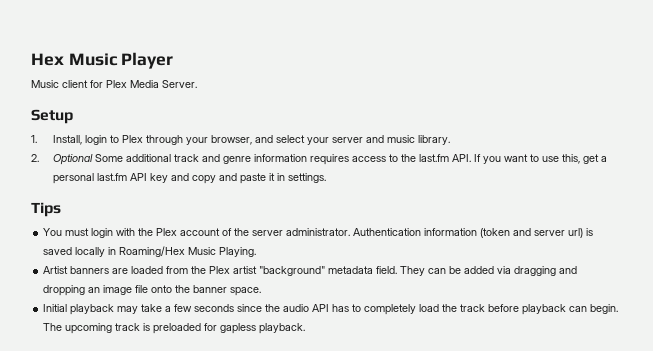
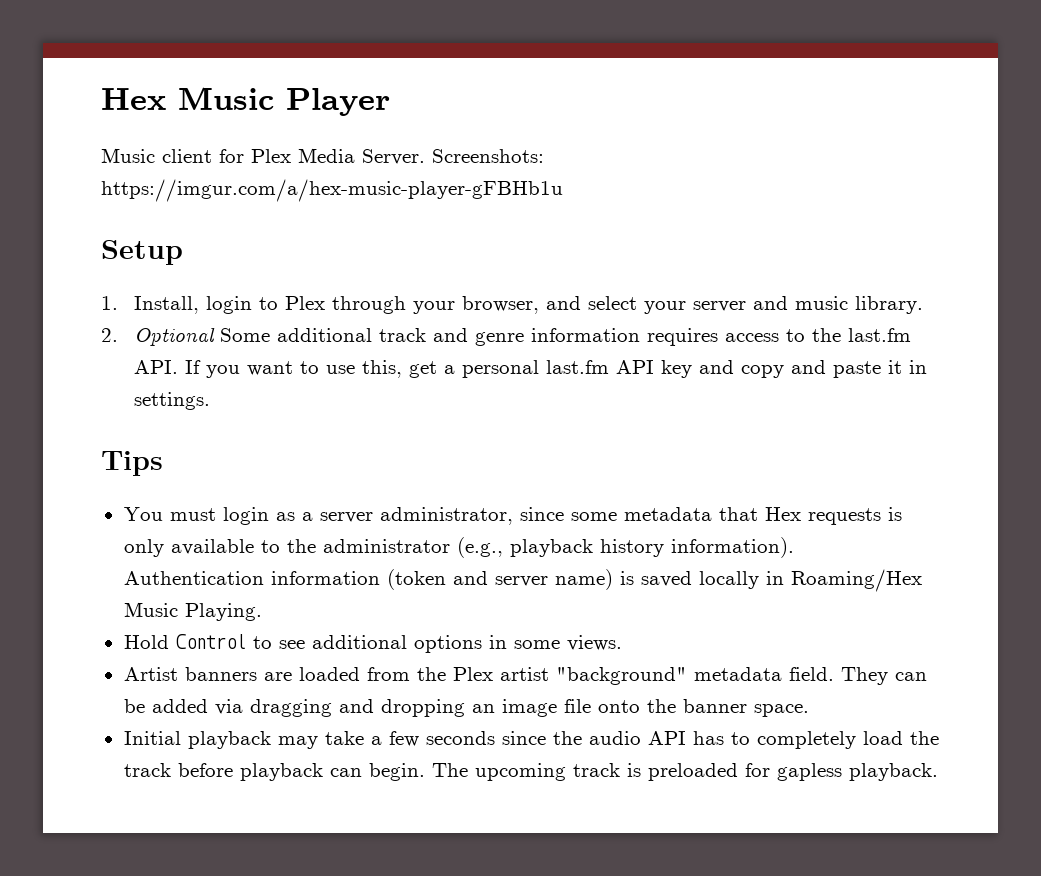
+ Screenshots: https://imgur.com/a/hex-music-player-gFBHb1u
- You must login with the Plex account of the server administrator.
+ You must login as a server administrator, since some metadata that Hex requests is only available to the administrator (e.g., playback history information).
- Authentication information (token and server url) is saved locally in Roaming/Hex Music Playing.
+ Authentication information (token and server name) is saved locally in Roaming/Hex Music Playing.
+ Hold Control to see additional options in some views.

